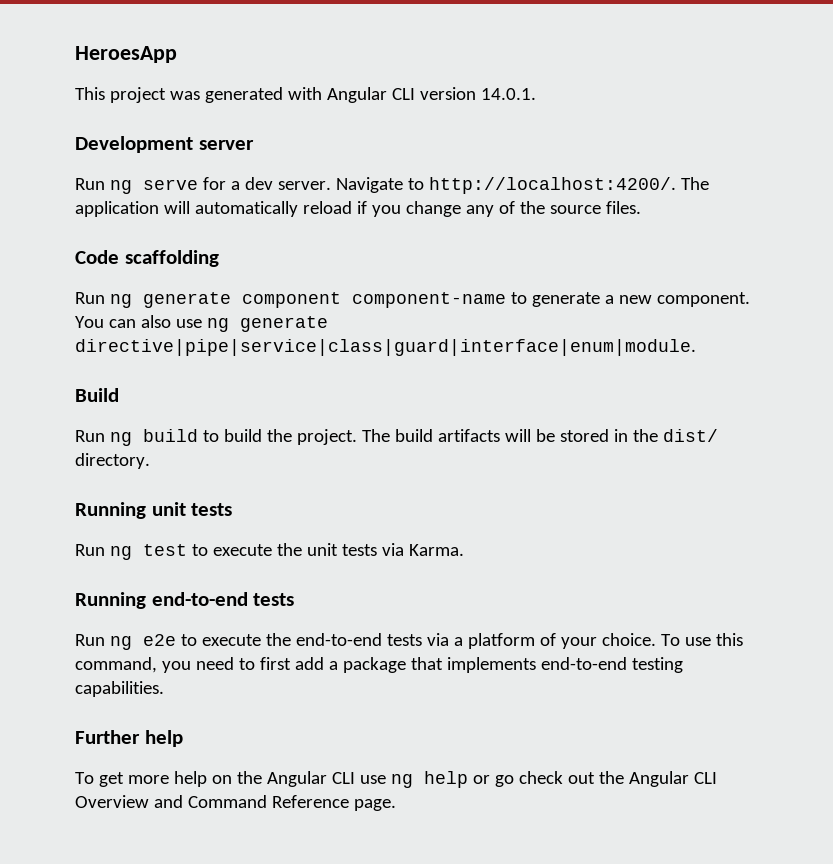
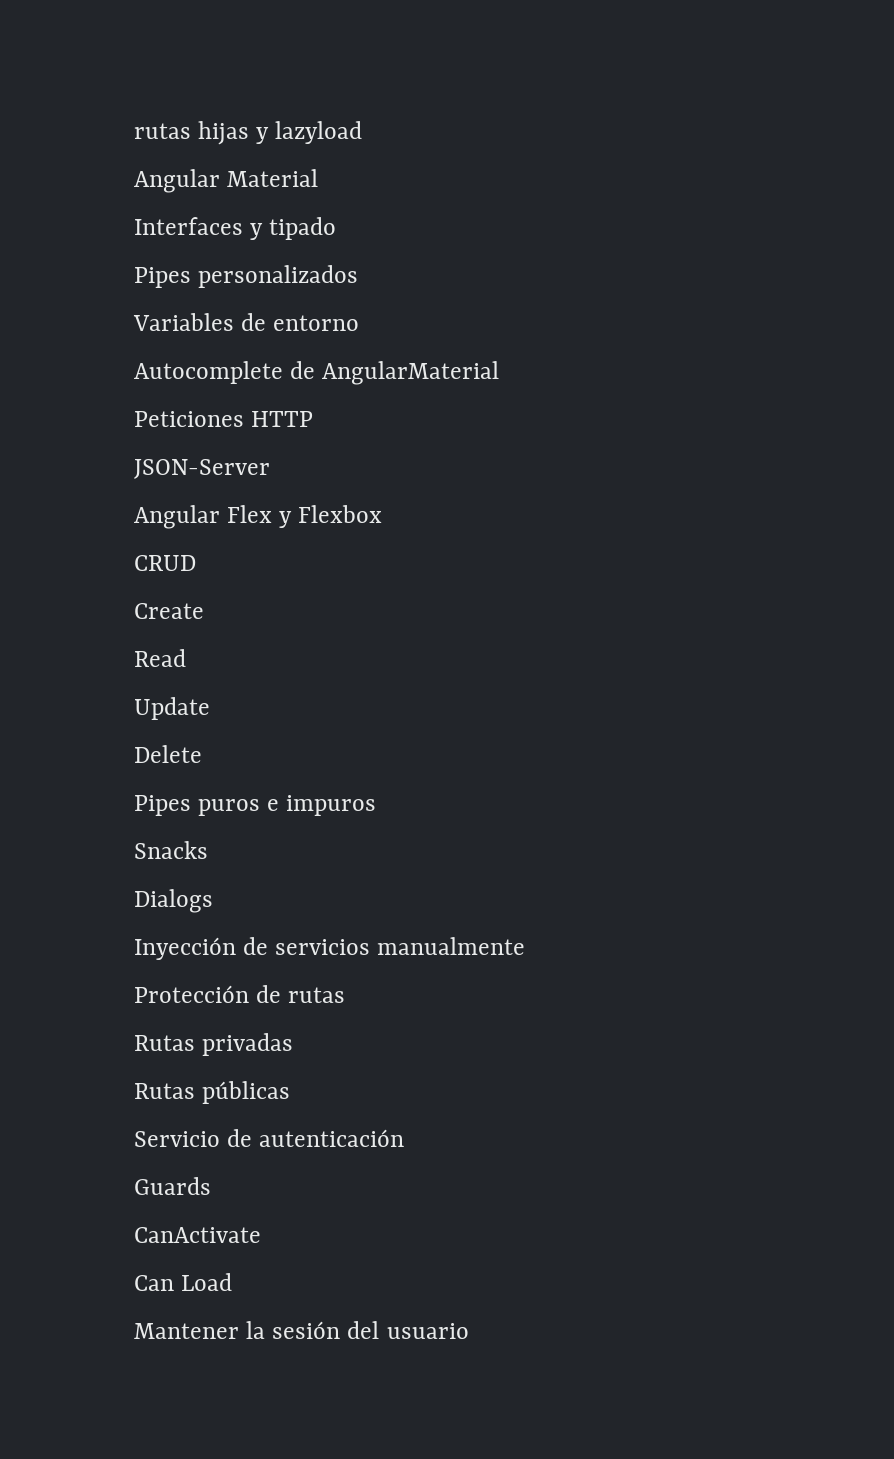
- HeroesApp
- This project was generated with Angular CLI version 14.0.1.
- Development server
- Run ng serve for a dev server. Navigate to http://localhost:4200/. The application will automatically reload if you change any of the source files.
- Code scaffolding
- Run ng generate component component-name to generate a new component. You can also use ng generate directive|pipe|service|class|guard|interface|enum|module.
- Build
- Run ng build to build the project. The build artifacts will be stored in the dist/ directory.
- Running unit tests
- Run ng test to execute the unit tests via Karma.
- Running end-to-end tests
- Run ng e2e to execute the end-to-end tests via a platform of your choice. To use this command, you need to first add a package that implements end-to-end testing capabilities.
- Further help
- To get more help on the Angular CLI use ng help or go check out the Angular CLI Overview and Command Reference page.
+ rutas hijas y lazyload
+ Angular Material
+ Interfaces y tipado
+ Pipes personalizados
+ Variables de entorno
+ Autocomplete de AngularMaterial
+ Peticiones HTTP
+ JSON-Server
+ Angular Flex y Flexbox
+ CRUD
+ Create
+ Read
+ Update
+ Delete
+ Pipes puros e impuros
+ Snacks
+ Dialogs
+ Inyección de servicios manualmente
+ Protección de rutas
+ Rutas privadas
+ Rutas públicas
+ Servicio de autenticación
+ Guards
+ CanActivate
+ Can Load
+ Mantener la sesión del usuario

